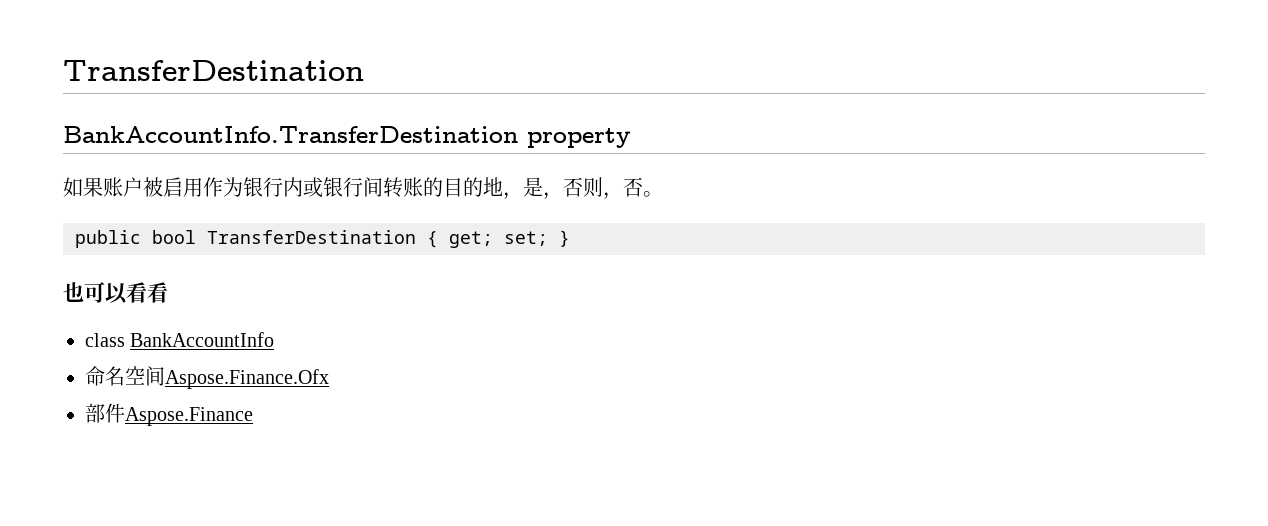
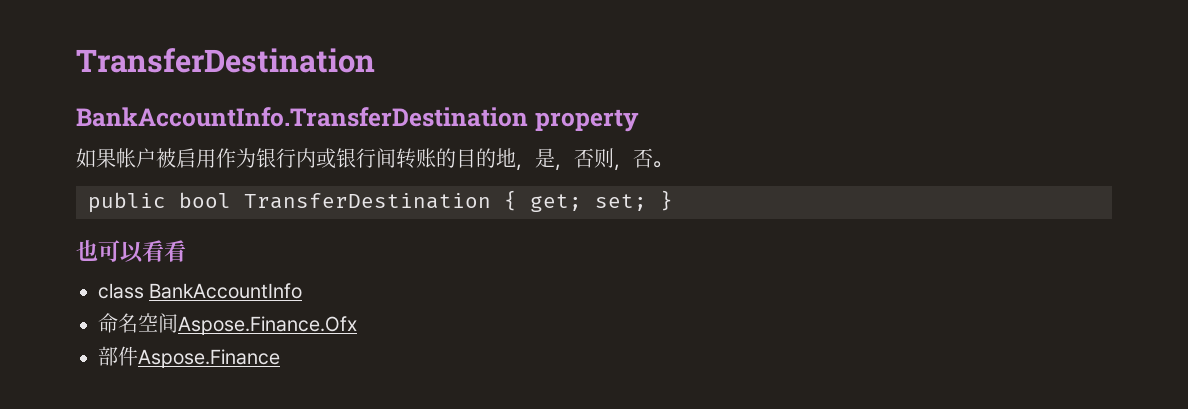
- 如果账户被启用作为银行内或银行间转账的目的地，是，否则，否。
+ 如果帐户被启用作为银行内或银行间转账的目的地，是，否则，否。

